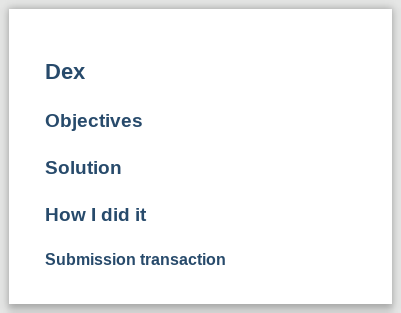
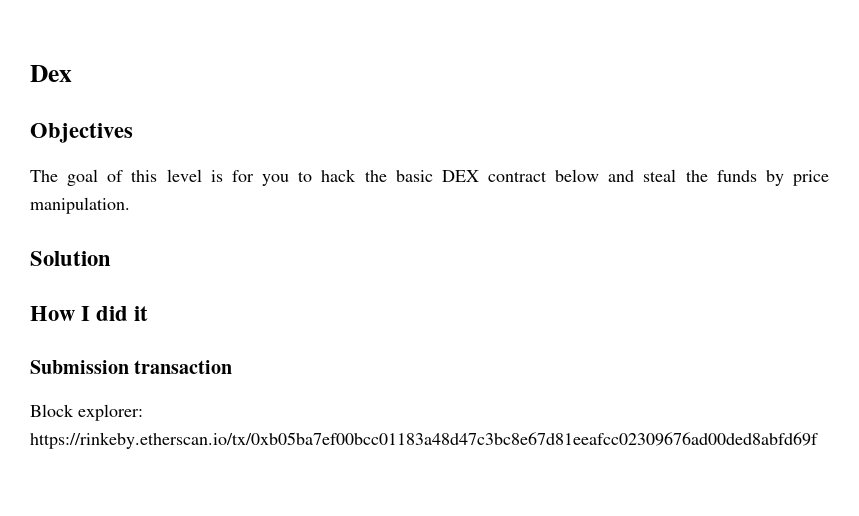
+ The goal of this level is for you to hack the basic DEX contract below and steal the funds by price manipulation.
+ Block explorer: https://rinkeby.etherscan.io/tx/0xb05ba7ef00bcc01183a48d47c3bc8e67d81eeafcc02309676ad00ded8abfd69f

